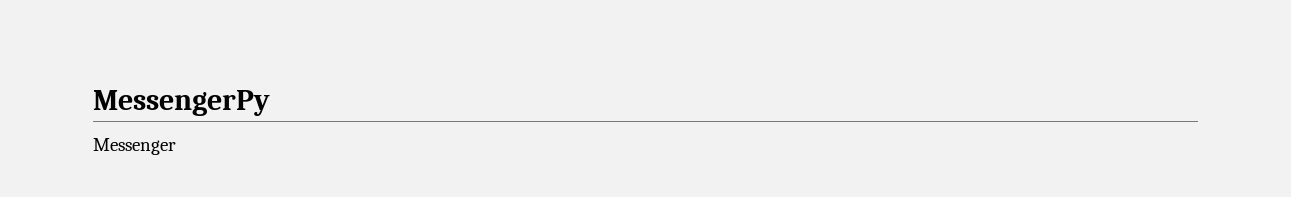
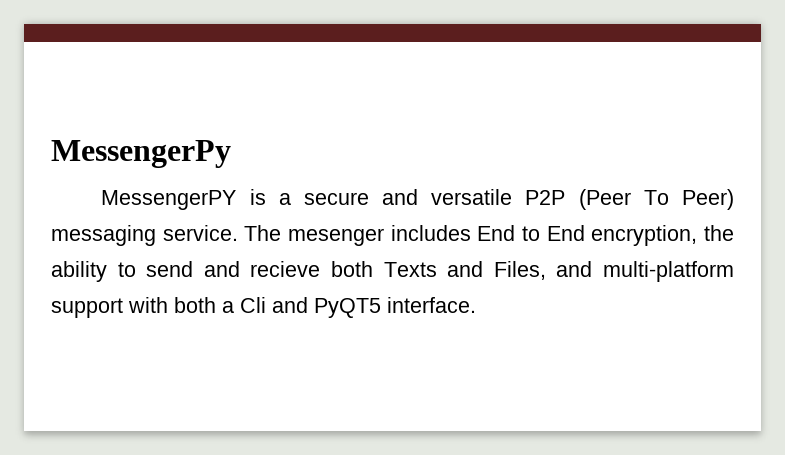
- Messenger
+ MessengerPY is a secure and versatile P2P (Peer To Peer) messaging service. The mesenger includes End to End encryption, the ability to send and recieve both Texts and Files, and multi-platform support with both a Cli and PyQT5 interface.

